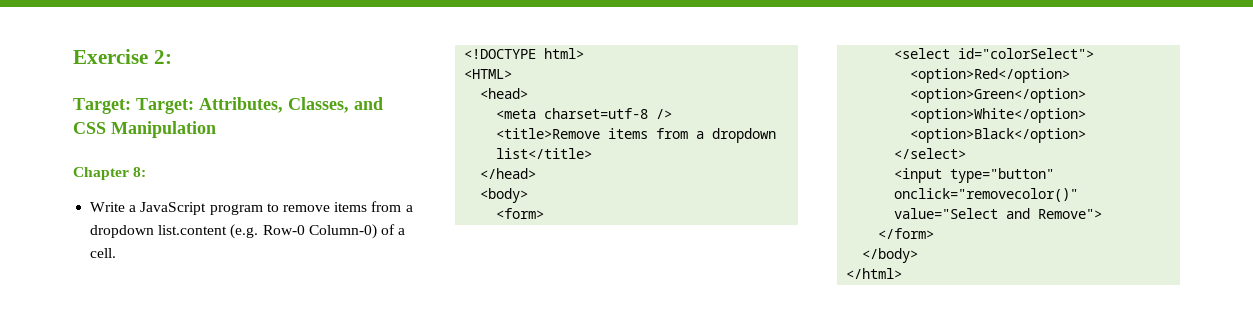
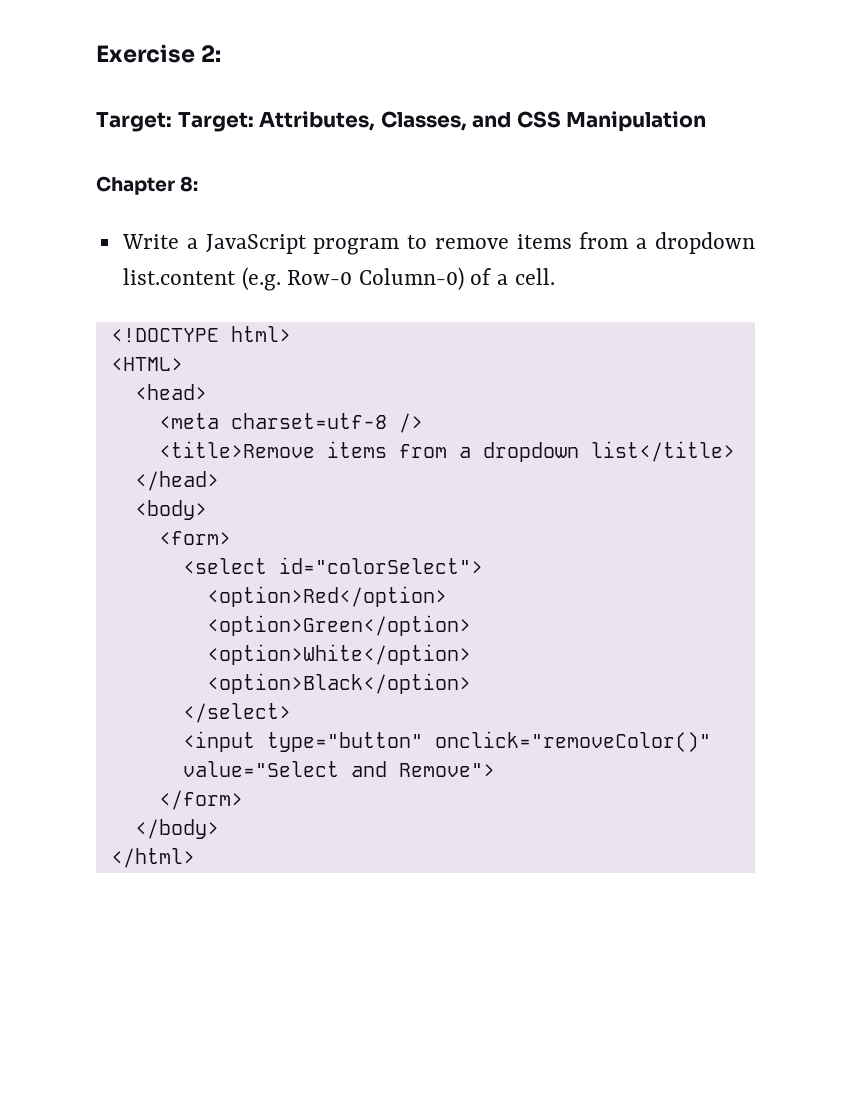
- <input type="button" onclick="removecolor()" value="Select and Remove">
+ <input type="button" onclick="removeColor()" value="Select and Remove">

